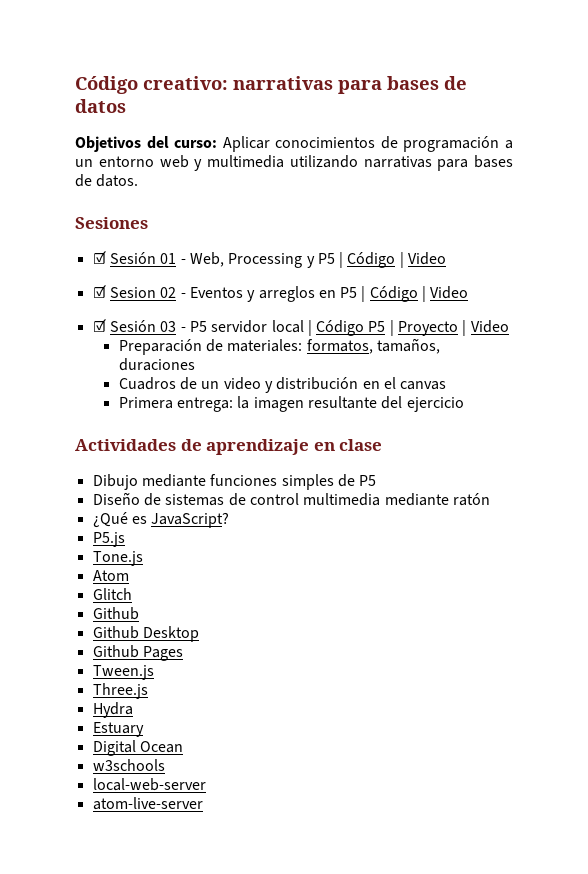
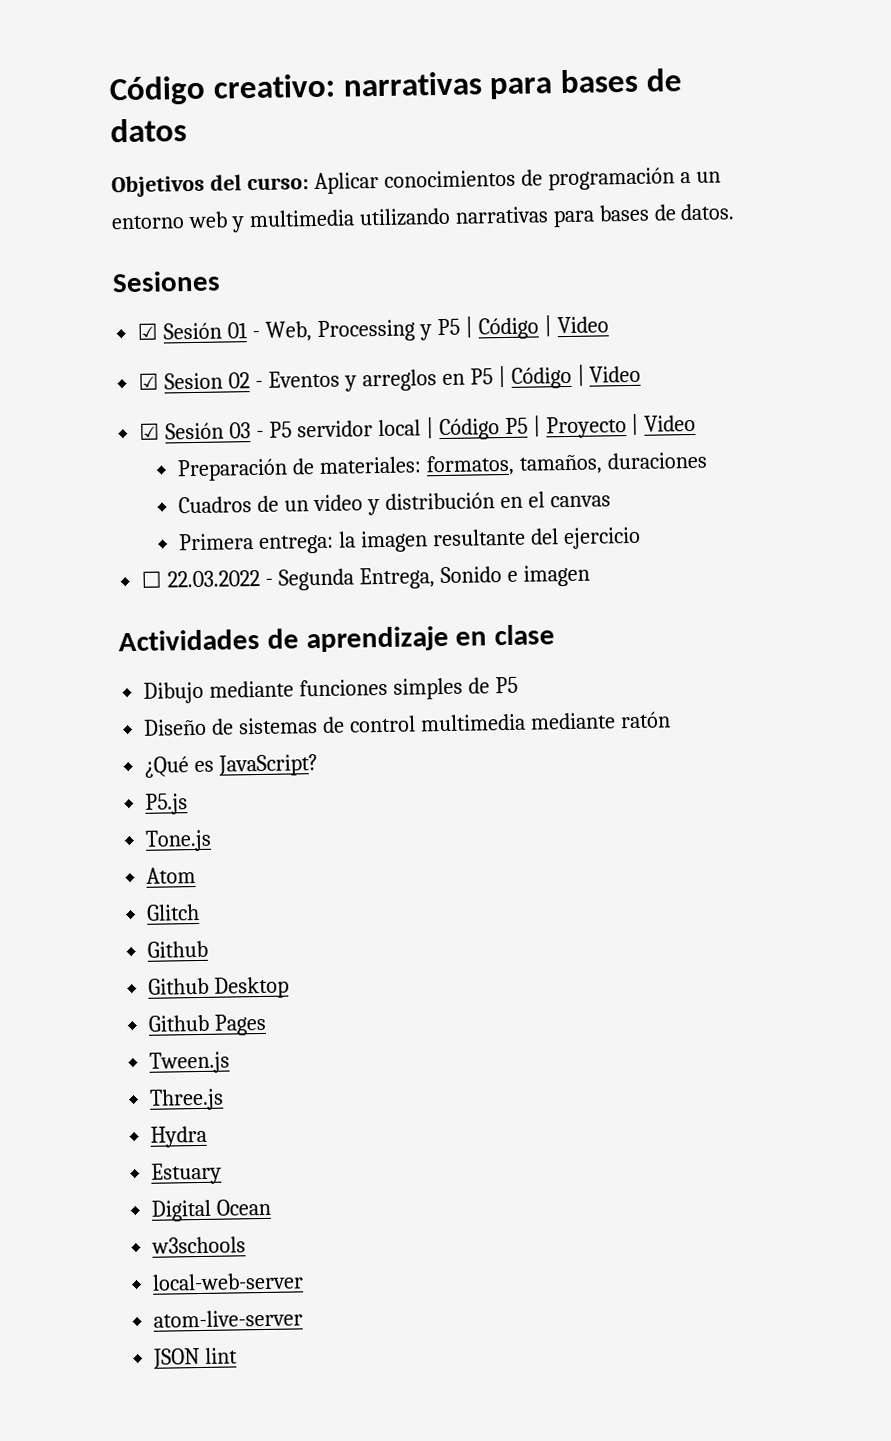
+ ☐ 22.03.2022 - Segunda Entrega, Sonido e imagen
+ JSON lint

